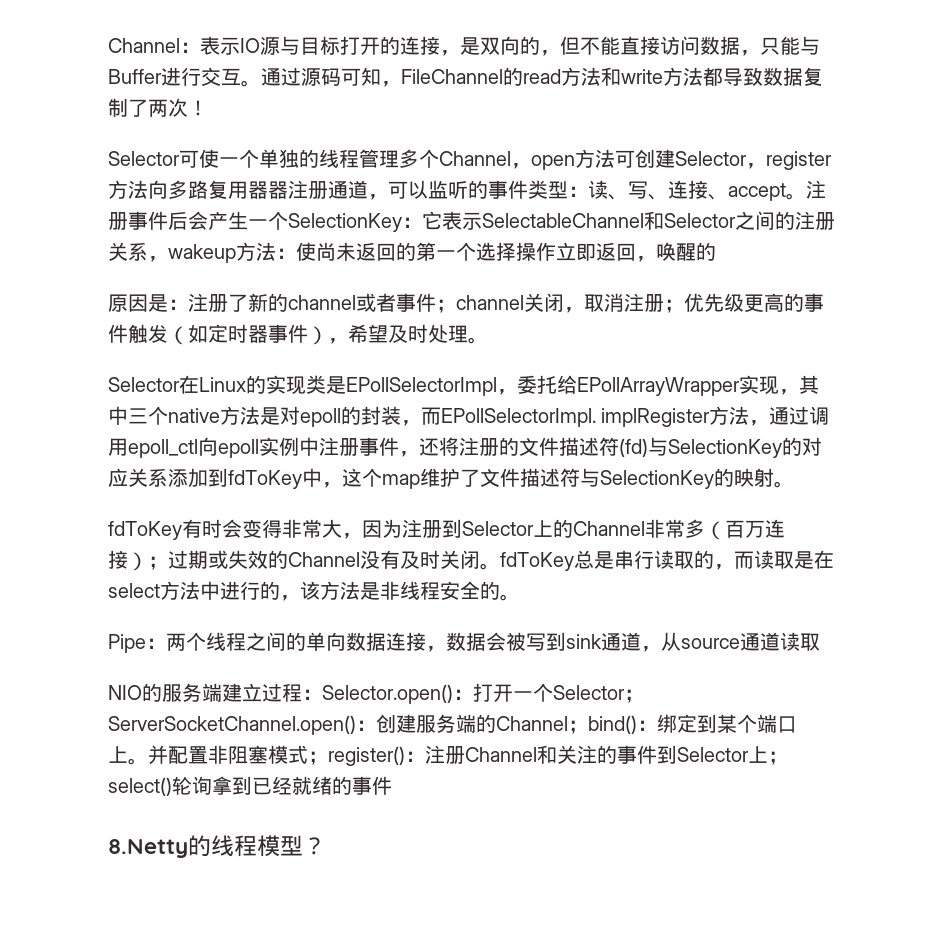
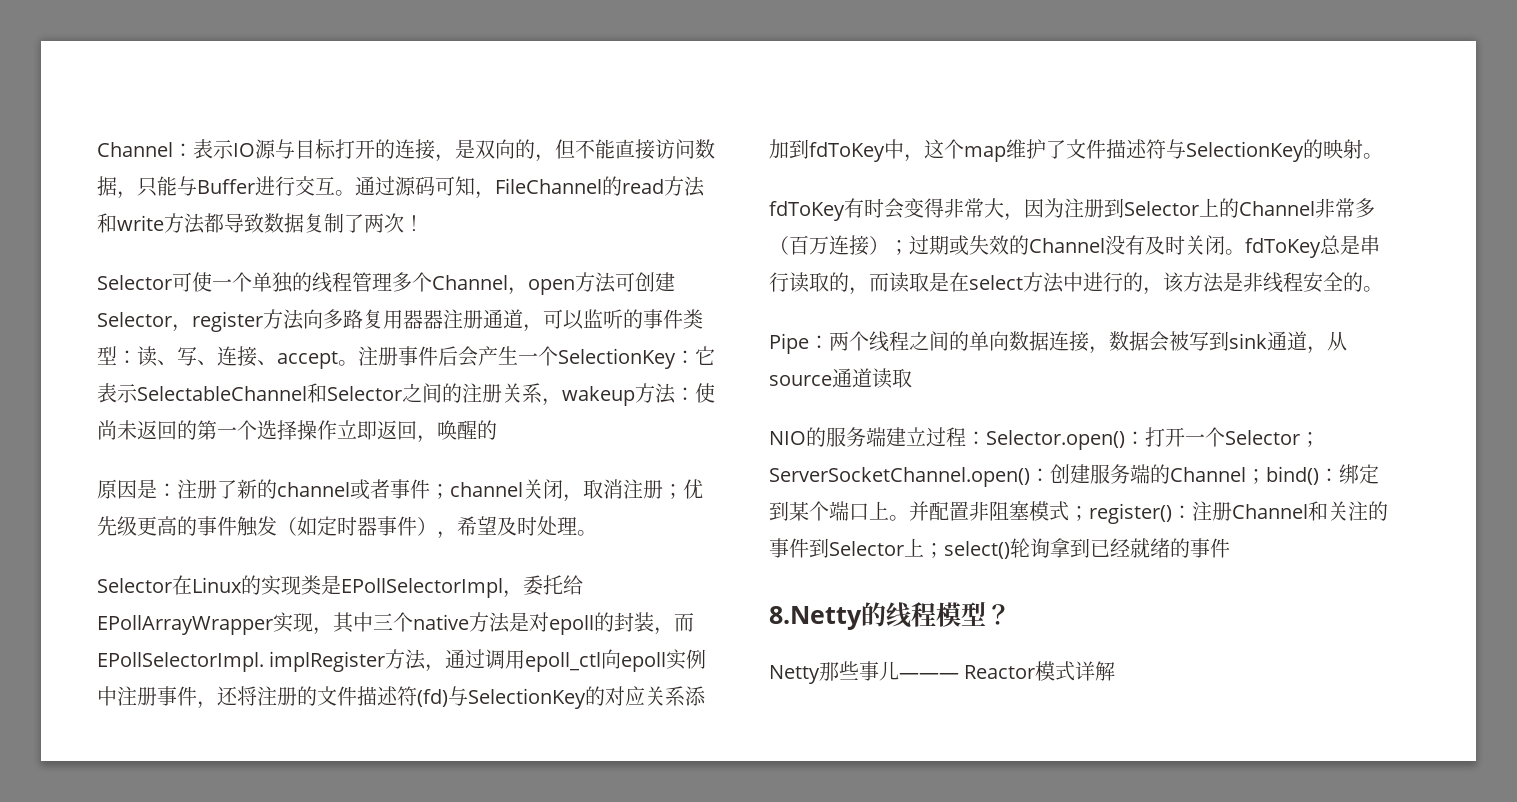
+ Netty那些事儿——— Reactor模式详解

